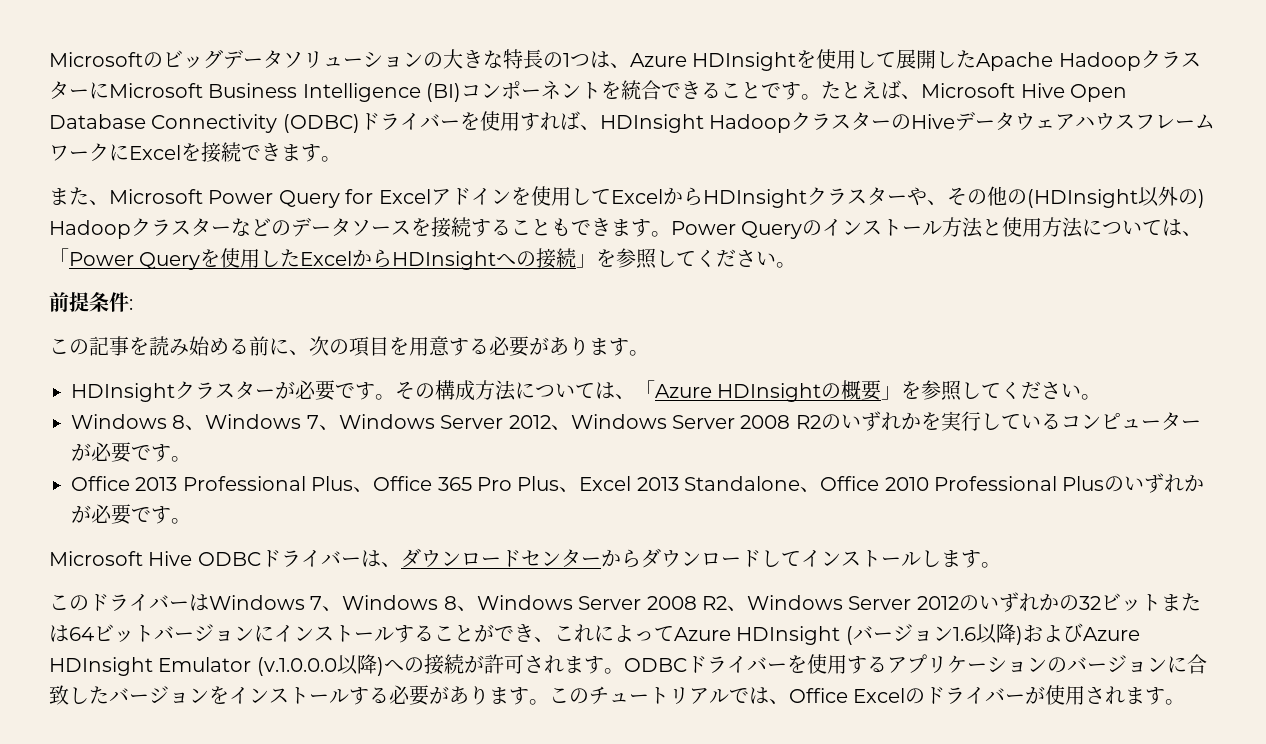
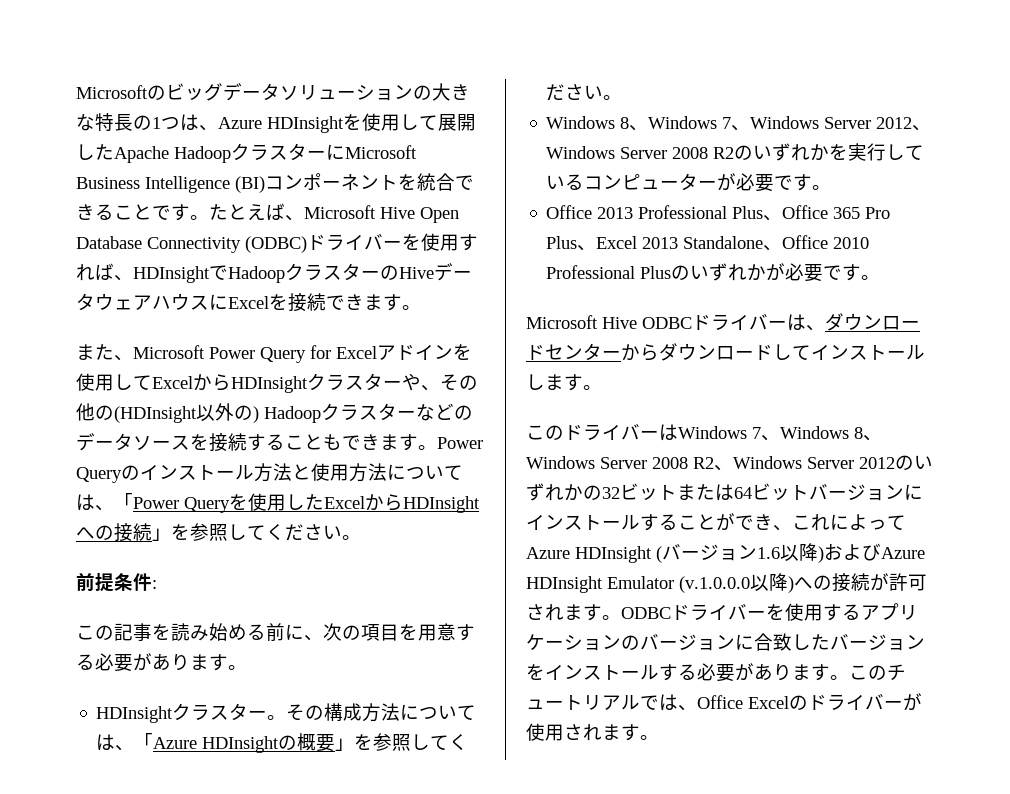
- たとえば、Microsoft Hive Open Database Connectivity (ODBC)ドライバーを使用すれば、HDInsight HadoopクラスターのHiveデータウェアハウスフレームワークにExcelを接続できます。
+ たとえば、Microsoft Hive Open Database Connectivity (ODBC)ドライバーを使用すれば、HDInsightでHadoopクラスターのHiveデータウェアハウスにExcelを接続できます。
- HDInsightクラスターが必要です。
+ HDInsightクラスター。

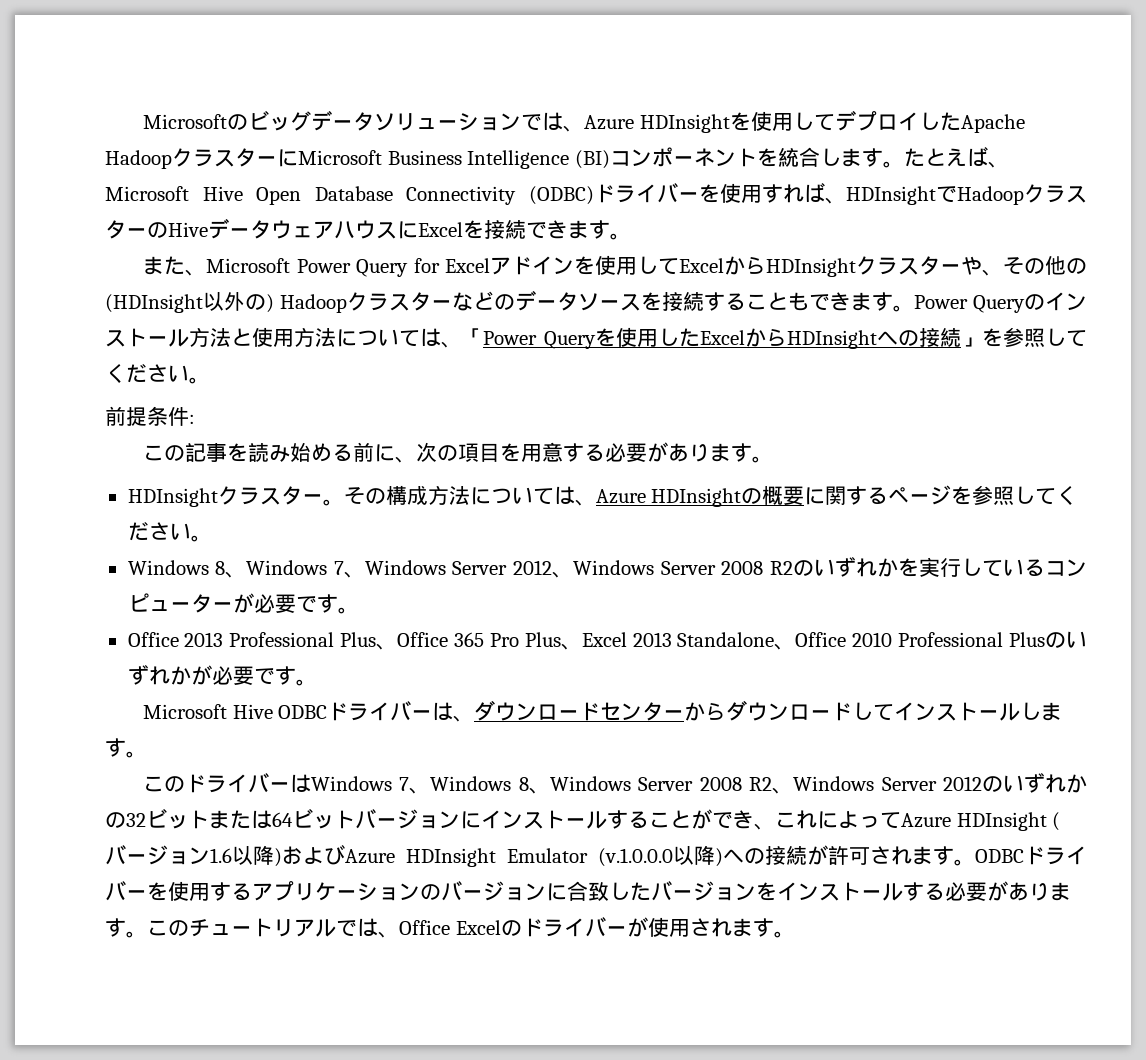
- Microsoftのビッグデータソリューションの大きな特長の1つは、Azure HDInsightを使用して展開したApache HadoopクラスターにMicrosoft Business Intelligence (BI)コンポーネントを統合できることです。
+ Microsoftのビッグデータソリューションでは、Azure HDInsightを使用してデプロイしたApache HadoopクラスターにMicrosoft Business Intelligence (BI)コンポーネントを統合します。
- その構成方法については、「Azure HDInsightの概要」を参照してください。
+ その構成方法については、Azure HDInsightの概要に関するページを参照してください。

